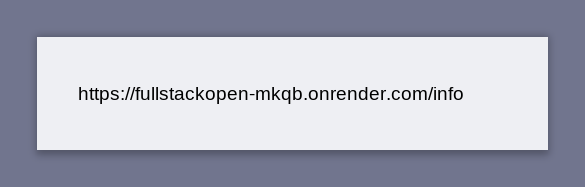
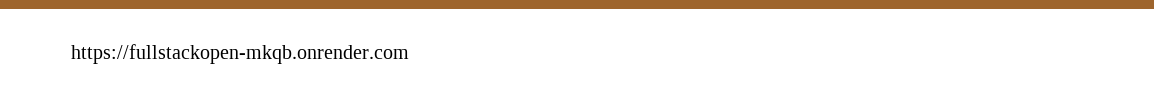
- https://fullstackopen-mkqb.onrender.com/info
+ https://fullstackopen-mkqb.onrender.com

